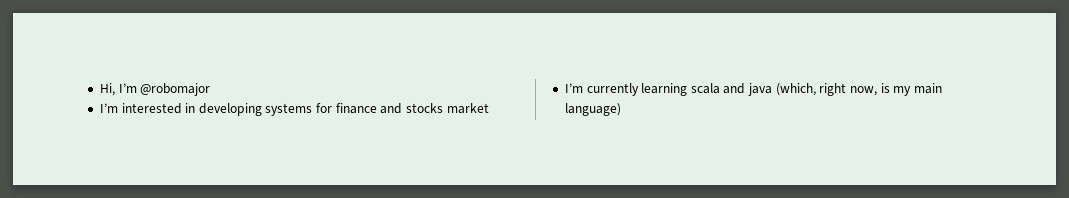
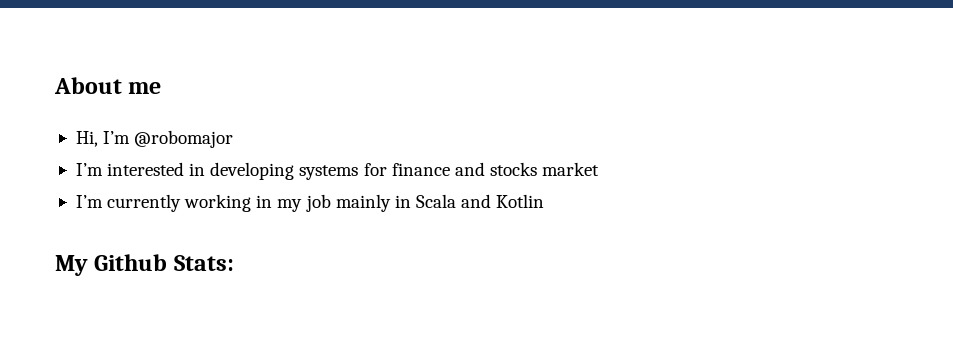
+ About me
- I’m currently learning scala and java (which, right now, is my main language)
+ I’m currently working in my job mainly in Scala and Kotlin
+ My Github Stats:

